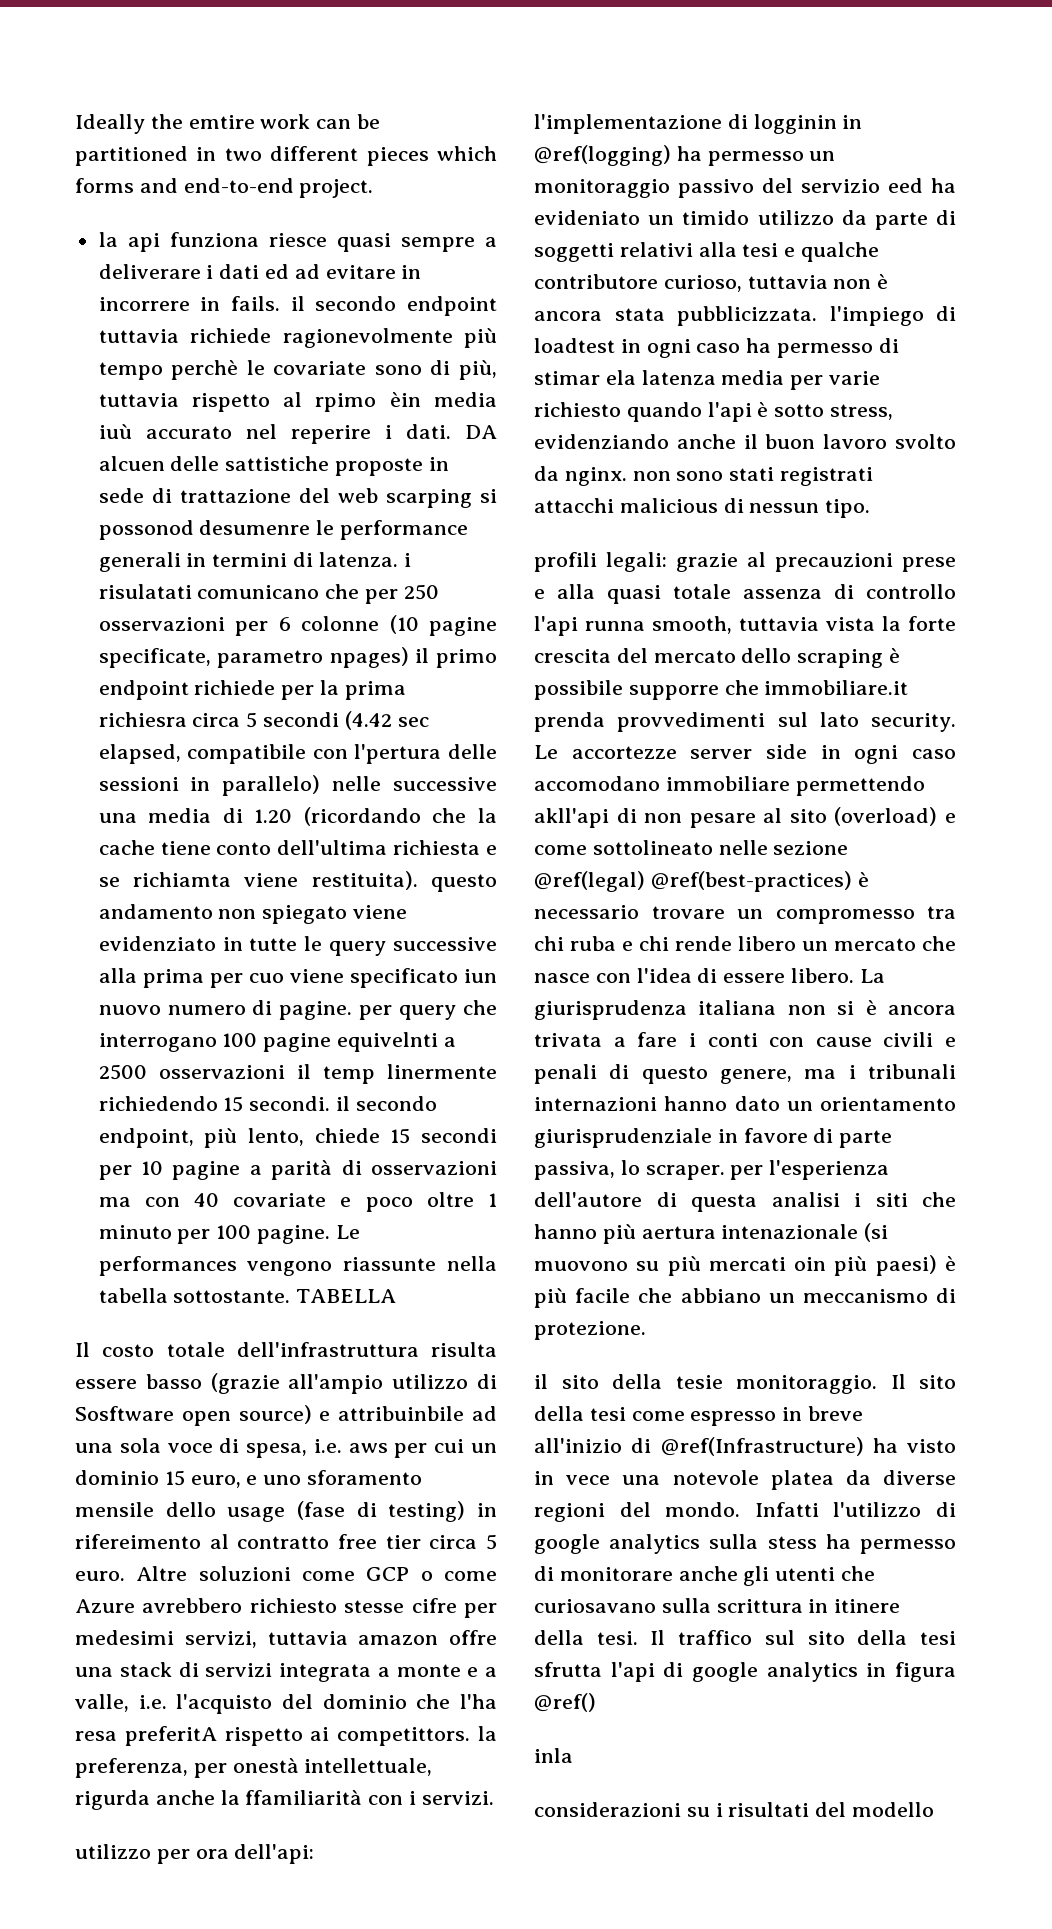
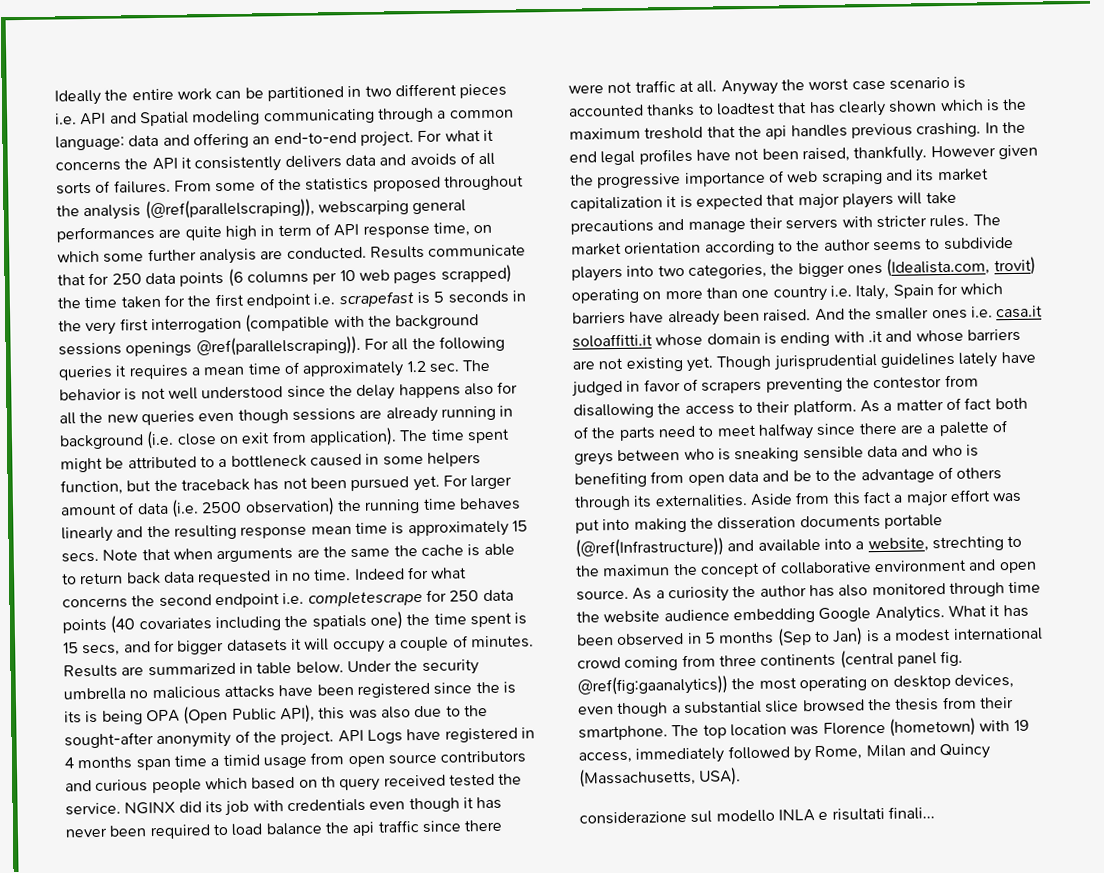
- Ideally the emtire work can be partitioned in two different pieces which forms and end-to-end project.
- la api funziona riesce quasi sempre a deliverare i dati ed ad evitare in incorrere in fails. il secondo endpoint tuttavia richiede ragionevolmente più tempo perchè le covariate sono di più, tuttavia rispetto al rpimo èin media iuù accurato nel reperire i dati. DA alcuen delle sattistiche proposte in sede di trattazione del web scarping si possonod desumenre le performance generali in termini di latenza. i risulatati comunicano che per 250 osservazioni per 6 colonne (10 pagine specificate, parametro npages) il primo endpoint richiede per la prima richiesra circa 5 secondi (4.42 sec elapsed, compatibile con l'pertura delle sessioni in parallelo) nelle successive una media di 1.20 (ricordando che la cache tiene conto dell'ultima richiesta e se richiamta viene restituita). questo andamento non spiegato viene evidenziato in tutte le query successive alla prima per cuo viene specificato iun nuovo numero di pagine. per query che interrogano 100 pagine equivelnti a 2500 osservazioni il temp linermente richiedendo 15 secondi. il secondo endpoint, più lento, chiede 15 secondi per 10 pagine a parità di osservazioni ma con 40 covariate e poco oltre 1 minuto per 100 pagine. Le performances vengono riassunte nella tabella sottostante. TABELLA
- Il costo totale dell'infrastruttura risulta essere basso (grazie all'ampio utilizzo di Sosftware open source) e attribuinbile ad una sola voce di spesa, i.e. aws per cui un dominio 15 euro, e uno sforamento mensile dello usage (fase di testing) in rifereimento al contratto free tier circa 5 euro. Altre soluzioni come GCP o come Azure avrebbero richiesto stesse cifre per medesimi servizi, tuttavia amazon offre una stack di servizi integrata a monte e a valle, i.e. l'acquisto del dominio che l'ha resa preferitA rispetto ai competittors. la preferenza, per onestà intellettuale, rigurda anche la ffamiliarità con i servizi.
- utilizzo per ora dell'api: l'implementazione di logginin in @ref(logging) ha permesso un monitoraggio passivo del servizio eed ha evideniato un timido utilizzo da parte di soggetti relativi alla tesi e qualche contributore curioso, tuttavia non è ancora stata pubblicizzata. l'impiego di loadtest in ogni caso ha permesso di stimar ela latenza media per varie richiesto quando l'api è sotto stress, evidenziando anche il buon lavoro svolto da nginx. non sono stati registrati attacchi malicious di nessun tipo.
- profili legali: grazie al precauzioni prese e alla quasi totale assenza di controllo l'api runna smooth, tuttavia vista la forte crescita del mercato dello scraping è possibile supporre che immobiliare.it prenda provvedimenti sul lato security. Le accortezze server side in ogni caso accomodano immobiliare permettendo akll'api di non pesare al sito (overload) e come sottolineato nelle sezione @ref(legal) @ref(best-practices) è necessario trovare un compromesso tra chi ruba e chi rende libero un mercato che nasce con l'idea di essere libero. La giurisprudenza italiana non si è ancora trivata a fare i conti con cause civili e penali di questo genere, ma i tribunali internazioni hanno dato un orientamento giurisprudenziale in favore di parte passiva, lo scraper. per l'esperienza dell'autore di questa analisi i siti che hanno più aertura intenazionale (si muovono su più mercati oin più paesi) è più facile che abbiano un meccanismo di protezione.
- il sito della tesie monitoraggio. Il sito della tesi come espresso in breve all'inizio di @ref(Infrastructure) ha visto in vece una notevole platea da diverse regioni del mondo. Infatti l'utilizzo di google analytics sulla stess ha permesso di monitorare anche gli utenti che curiosavano sulla scrittura in itinere della tesi. Il traffico sul sito della tesi sfrutta l'api di google analytics in figura @ref()
- inla
- considerazioni su i risultati del modello
+ Ideally the entire work can be partitioned in two different pieces i.e. API and Spatial modeling communicating through a common language: data and offering an end-to-end project. For what it concerns the API it consistently delivers data and avoids of all sorts of failures. From some of the statistics proposed throughout the analysis (@ref(parallelscraping)), webscarping general performances are quite high in term of API response time, on which some further analysis are conducted. Results communicate that for 250 data points (6 columns per 10 web pages scrapped) the time taken for the first endpoint i.e. scrapefast is 5 seconds in the very first interrogation (compatible with the background sessions openings @ref(parallelscraping)). For all the following queries it requires a mean time of approximately 1.2 sec. The behavior is not well understood since the delay happens also for all the new queries even though sessions are already running in background (i.e. close on exit from application). The time spent might be attributed to a bottleneck caused in some helpers function, but the traceback has not been pursued yet. For larger amount of data (i.e. 2500 observation) the running time behaves linearly and the resulting response mean time is approximately 15 secs. Note that when arguments are the same the cache is able to return back data requested in no time. Indeed for what concerns the second endpoint i.e. completescrape for 250 data points (40 covariates including the spatials one) the time spent is 15 secs, and for bigger datasets it will occupy a couple of minutes. Results are summarized in table below. Under the security umbrella no malicious attacks have been registered since the is its is being OPA (Open Public API), this was also due to the sought-after anonymity of the project. API Logs have registered in 4 months span time a timid usage from open source contributors and curious people which based on th query received tested the service. NGINX did its job with credentials even though it has never been required to load balance the api traffic since there were not traffic at all. Anyway the worst case scenario is accounted thanks to loadtest that has clearly shown which is the maximum treshold that the api handles previous crashing. In the end legal profiles have not been raised, thankfully. However given the progressive importance of web scraping and its market capitalization it is expected that major players will take precautions and manage their servers with stricter rules. The market orientation according to the author seems to subdivide players into two categories, the bigger ones (Idealista.com, trovit) operating on more than one country i.e. Italy, Spain for which barriers have already been raised. And the smaller ones i.e. casa.it soloaffitti.it whose domain is ending with .it and whose barriers are not existing yet. Though jurisprudential guidelines lately have judged in favor of scrapers preventing the contestor from disallowing the access to their platform. As a matter of fact both of the parts need to meet halfway since there are a palette of greys between who is sneaking sensible data and who is benefiting from open data and be to the advantage of others through its externalities. Aside from this fact a major effort was put into making the disseration documents portable (@ref(Infrastructure)) and available into a website, strechting to the maximun the concept of collaborative environment and open source. As a curiosity the author has also monitored through time the website audience embedding Google Analytics. What it has been observed in 5 months (Sep to Jan) is a modest international crowd coming from three continents (central panel fig. @ref(fig:gaanalytics)) the most operating on desktop devices, even though a substantial slice browsed the thesis from their smartphone. The top location was Florence (hometown) with 19 access, immediately followed by Rome, Milan and Quincy (Massachusetts, USA).
+ considerazione sul modello INLA e risultati finali...

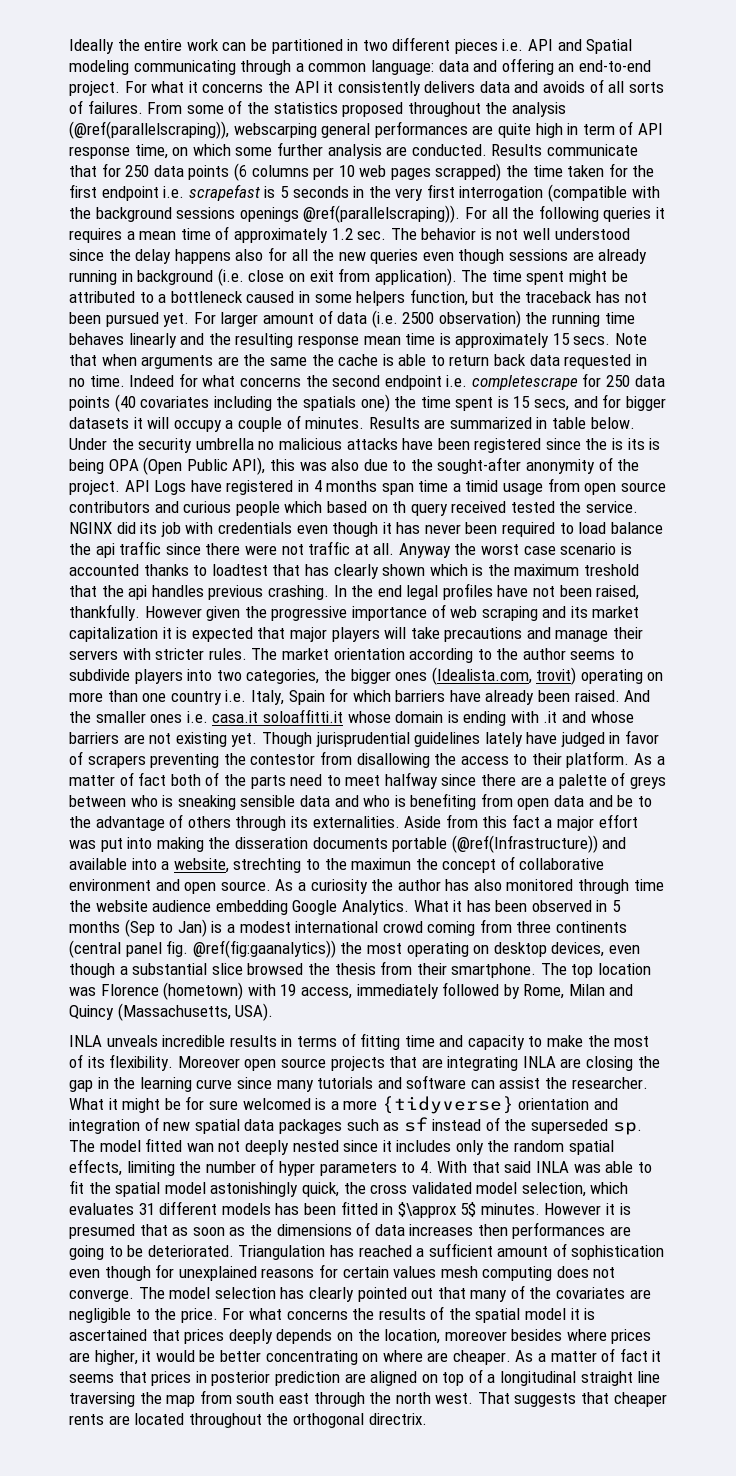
- considerazione sul modello INLA e risultati finali...
+ INLA unveals incredible results in terms of fitting time and capacity to make the most of its flexibility. Moreover open source projects that are integrating INLA are closing the gap in the learning curve since many tutorials and software can assist the researcher. What it might be for sure welcomed is a more {tidyverse} orientation and integration of new spatial data packages such as sf instead of the superseded sp. The model fitted wan not deeply nested since it includes only the random spatial effects, limiting the number of hyper parameters to 4. With that said INLA was able to fit the spatial model astonishingly quick, the cross validated model selection, which evaluates 31 different models has been fitted in $\approx 5$ minutes. However it is presumed that as soon as the dimensions of data increases then performances are going to be deteriorated. Triangulation has reached a sufficient amount of sophistication even though for unexplained reasons for certain values mesh computing does not converge. The model selection has clearly pointed out that many of the covariates are negligible to the price. For what concerns the results of the spatial model it is ascertained that prices deeply depends on the location, moreover besides where prices are higher, it would be better concentrating on where are cheaper. As a matter of fact it seems that prices in posterior prediction are aligned on top of a longitudinal straight line traversing the map from south east through the north west. That suggests that cheaper rents are located throughout the orthogonal directrix.

